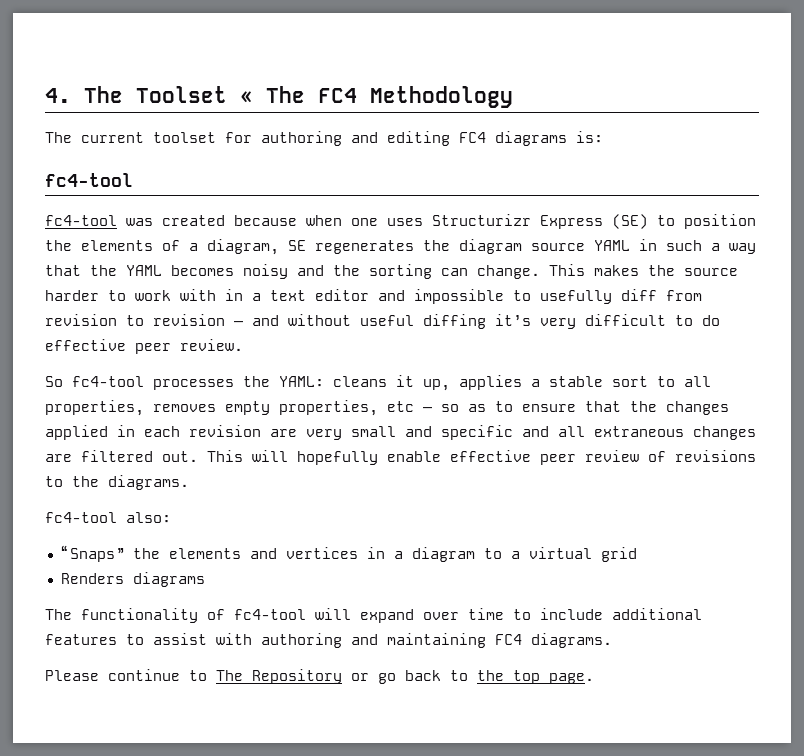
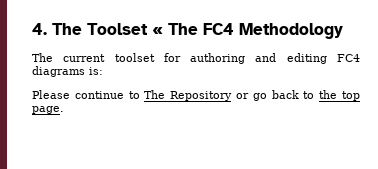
  The current toolset for authoring and editing FC4 diagrams is:
- fc4-tool
- fc4-tool was created because when one uses Structurizr Express (SE) to position the elements of a diagram, SE regenerates the diagram source YAML in such a way that the YAML becomes noisy and the sorting can change. This makes the source harder to work with in a text editor and impossible to usefully diff from revision to revision — and without useful diffing it’s very difficult to do effective peer review.
- So fc4-tool processes the YAML: cleans it up, applies a stable sort to all properties, removes empty properties, etc — so as to ensure that the changes applied in each revision are very small and specific and all extraneous changes are filtered out. This will hopefully enable effective peer review of revisions to the diagrams.
- fc4-tool also:
- “Snaps” the elements and vertices in a diagram to a virtual grid
- Renders diagrams
- The functionality of fc4-tool will expand over time to include additional features to assist with authoring and maintaining FC4 diagrams.

